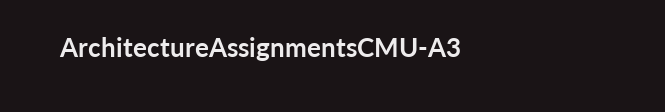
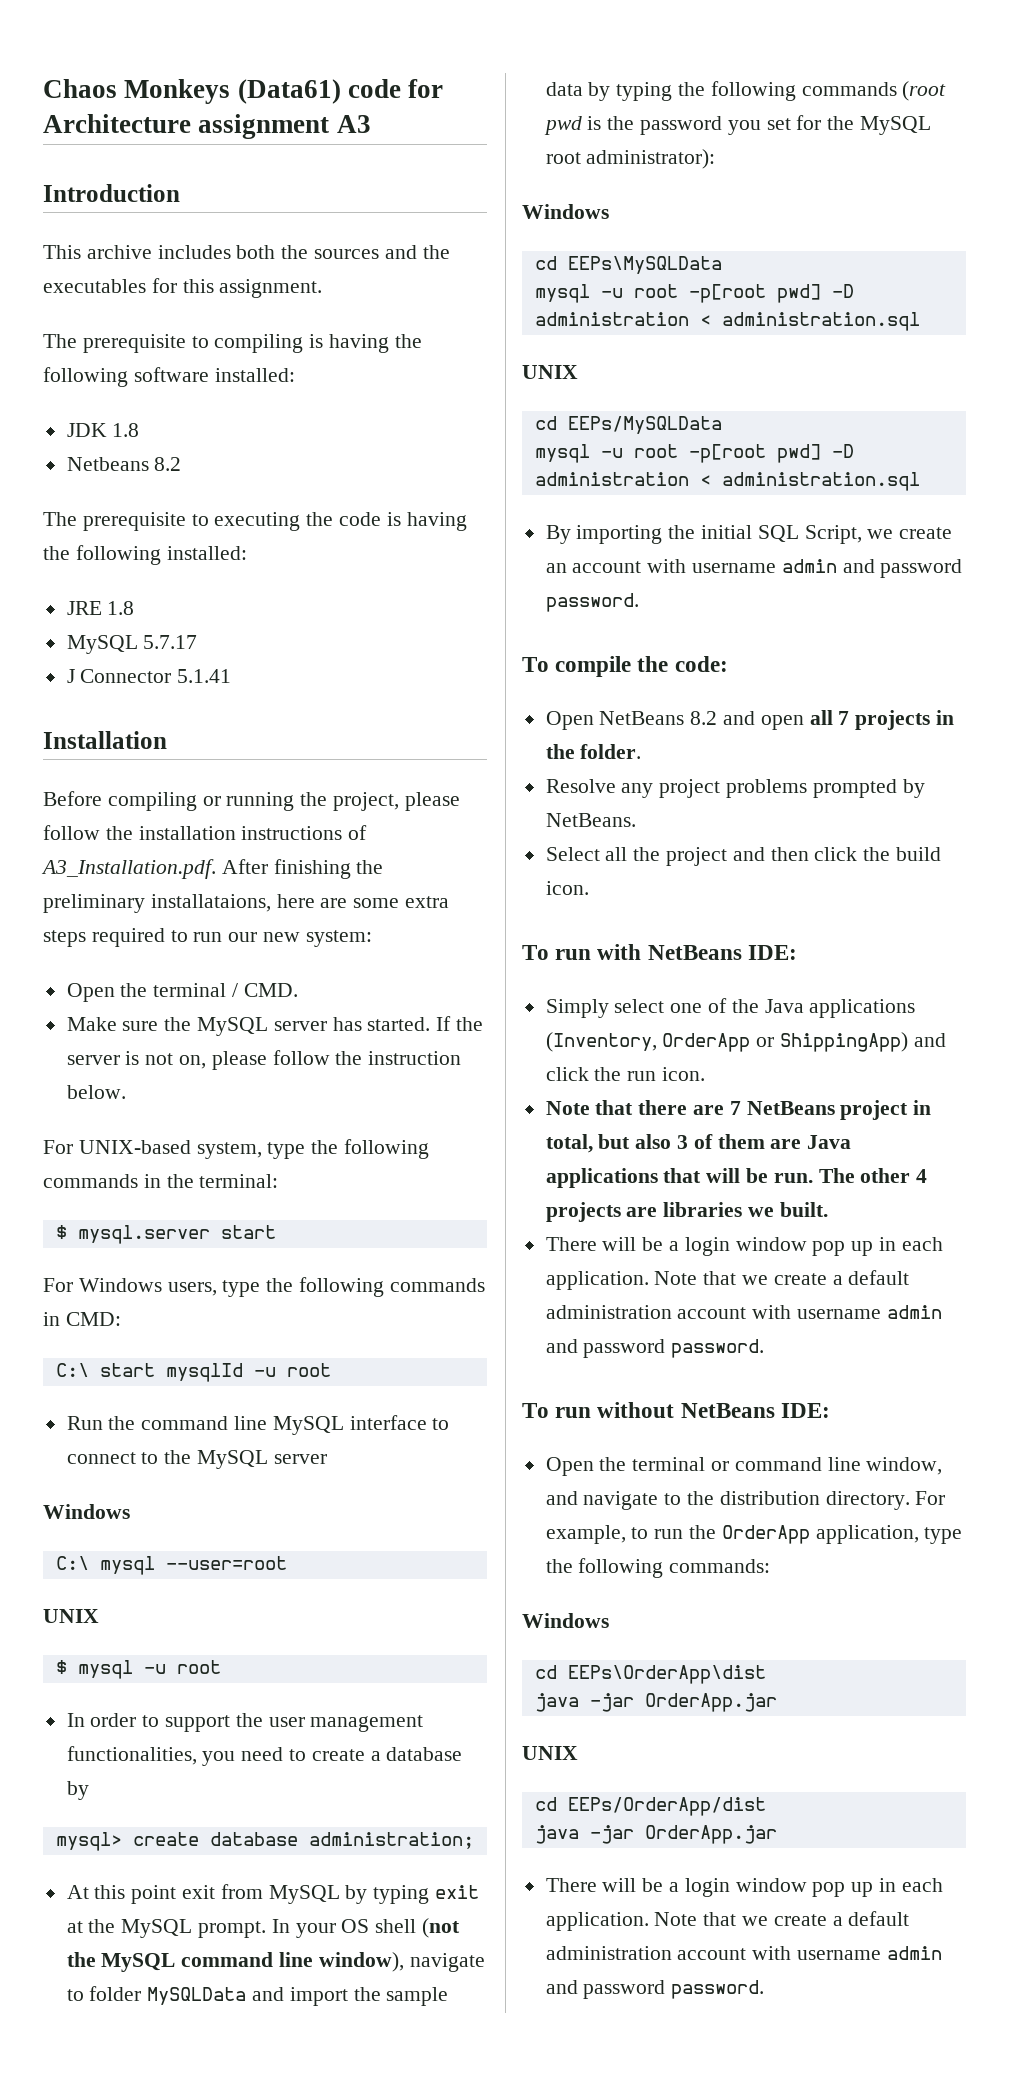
- ArchitectureAssignmentsCMU-A3
+ Chaos Monkeys (Data61) code for Architecture assignment A3
+ Introduction
+ This archive includes both the sources and the executables for this assignment.
+ The prerequisite to compiling is having the following software installed:
+ JDK 1.8
+ Netbeans 8.2
+ The prerequisite to executing the code is having the following installed:
+ JRE 1.8
+ MySQL 5.7.17
+ J Connector 5.1.41
+ Installation
+ Before compiling or running the project, please follow the installation instructions of A3_Installation.pdf. After finishing the preliminary installataions, here are some extra steps required to run our new system:
+ Open the terminal / CMD.
+ Make sure the MySQL server has started. If the server is not on, please follow the instruction below.
+ For UNIX-based system, type the following commands in the terminal:
+ $ mysql.server start
+ For Windows users, type the following commands in CMD:
+ C:\ start mysqlId -u root
+ Run the command line MySQL interface to connect to the MySQL server
+ Windows
+ C:\ mysql --user=root
+ UNIX
+ $ mysql -u root
+ In order to support the user management functionalities, you need to create a database by
+ mysql> create database administration;
+ At this point exit from MySQL by typing exit at the MySQL prompt. In your OS shell (not the MySQL command line window), navigate to folder MySQLData and import the sample data by typing the following commands (root pwd is the password you set for the MySQL root administrator):
+ Windows
+ cd EEPs\MySQLData
+ mysql -u root -p[root pwd] -D administration < administration.sql
+ UNIX
+ cd EEPs/MySQLData
+ mysql -u root -p[root pwd] -D administration < administration.sql
+ By importing the initial SQL Script, we create an account with username admin and password password.
+ To compile the code:
+ Open NetBeans 8.2 and open all 7 projects in the folder.
+ Resolve any project problems prompted by NetBeans.
+ Select all the project and then click the build icon.
+ To run with NetBeans IDE:
+ Simply select one of the Java applications (Inventory, OrderApp or ShippingApp) and click the run icon.
+ Note that there are 7 NetBeans project in total, but also 3 of them are Java applications that will be run. The other 4 projects are libraries we built.
+ There will be a login window pop up in each application. Note that we create a default administration account with username admin and password password.
+ To run without NetBeans IDE:
+ Open the terminal or command line window, and navigate to the distribution directory. For example, to run the OrderApp application, type the following commands:
+ Windows
+ cd EEPs\OrderApp\dist
+ java -jar OrderApp.jar
+ UNIX
+ cd EEPs/OrderApp/dist
+ java -jar OrderApp.jar
+ There will be a login window pop up in each application. Note that we create a default administration account with username admin and password password.

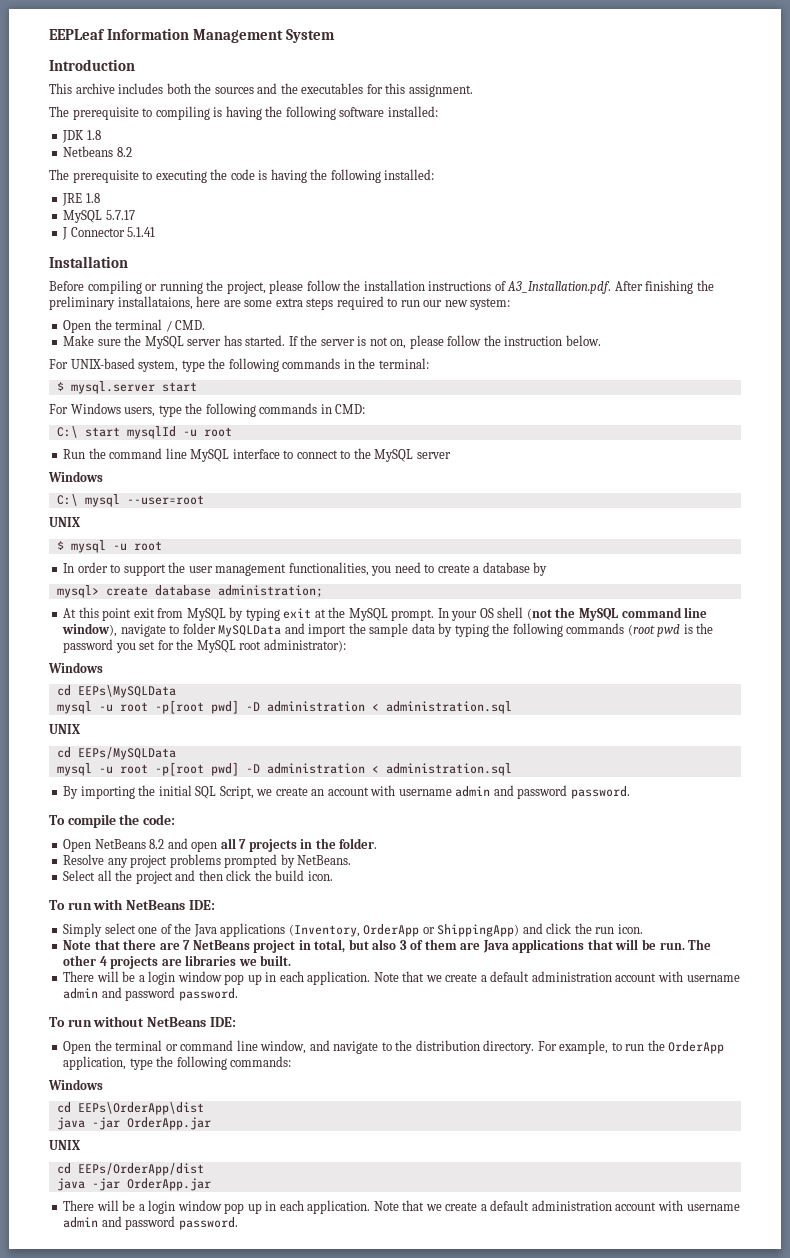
- Chaos Monkeys (Data61) code for Architecture assignment A3
+ EEPLeaf Information Management System

